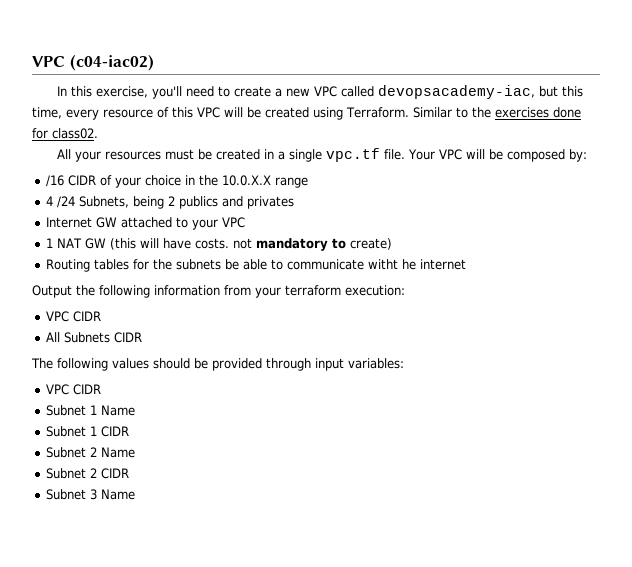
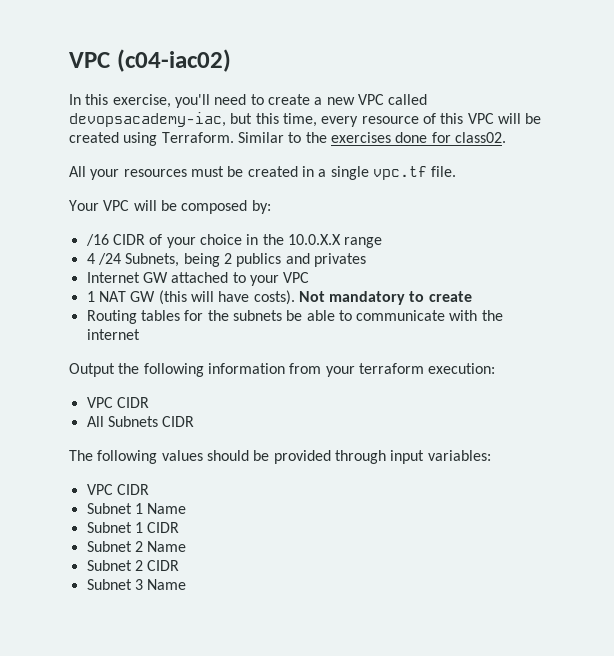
- All your resources must be created in a single vpc.tf file. Your VPC will be composed by:
+ All your resources must be created in a single vpc.tf file.
+ Your VPC will be composed by:
- 1 NAT GW (this will have costs. not mandatory to create)
+ 1 NAT GW (this will have costs). Not mandatory to create
- Routing tables for the subnets be able to communicate witht he internet
+ Routing tables for the subnets be able to communicate with the internet

